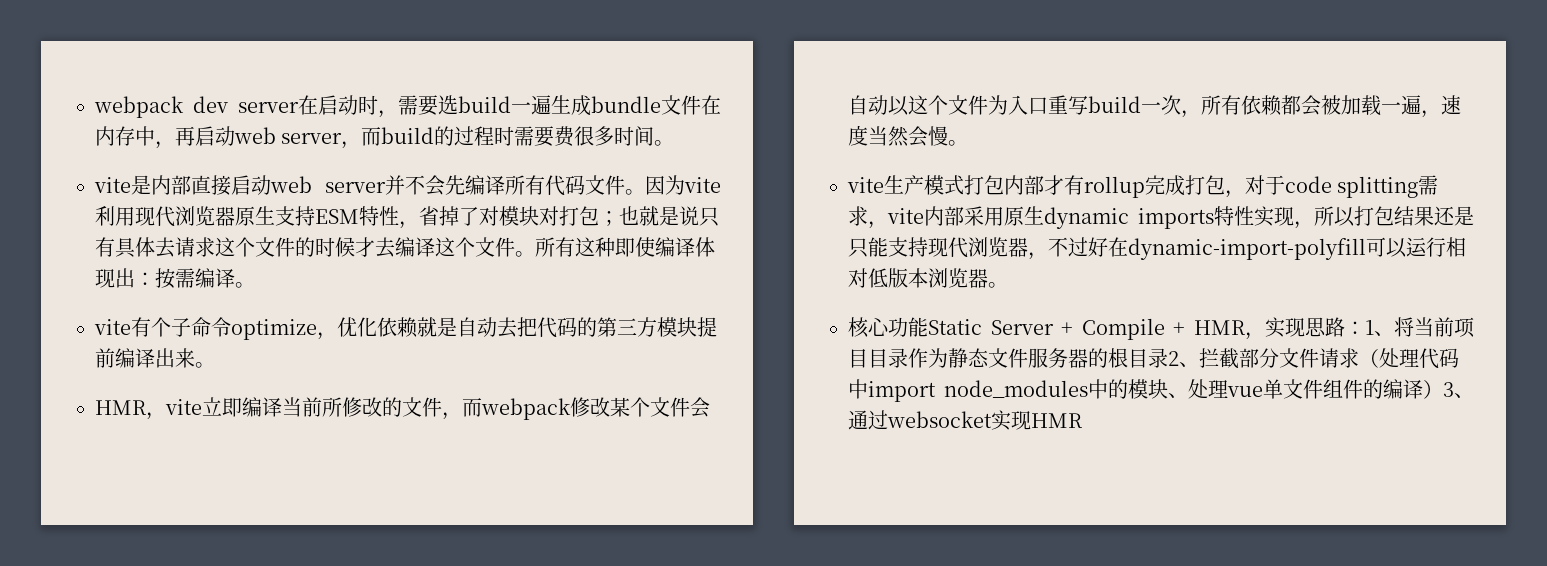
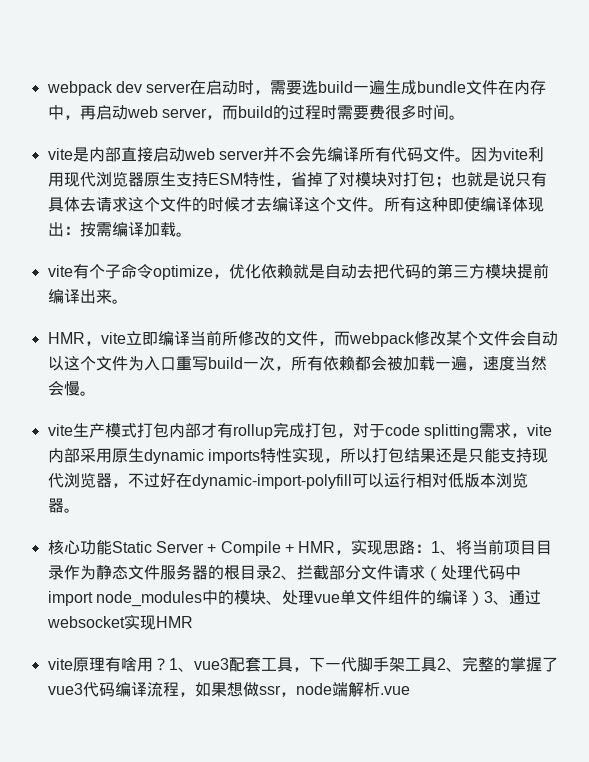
- 所有这种即使编译体现出：按需编译。
+ 所有这种即使编译体现出：按需编译加载。
+ vite原理有啥用？1、vue3配套工具，下一代脚手架工具2、完整的掌握了vue3代码编译流程，如果想做ssr，node端解析.vue

